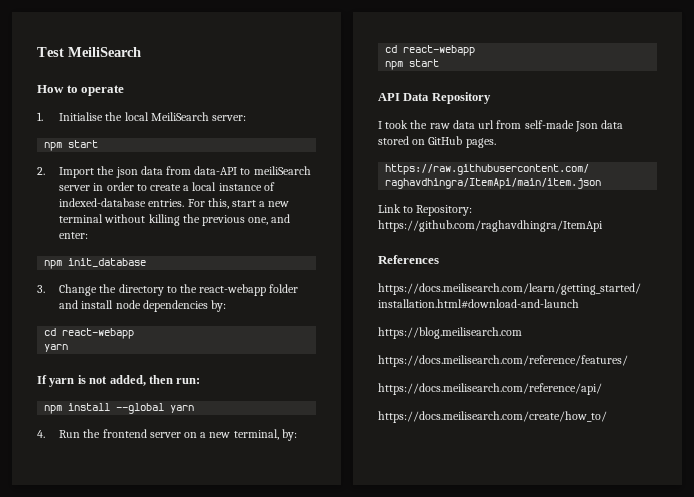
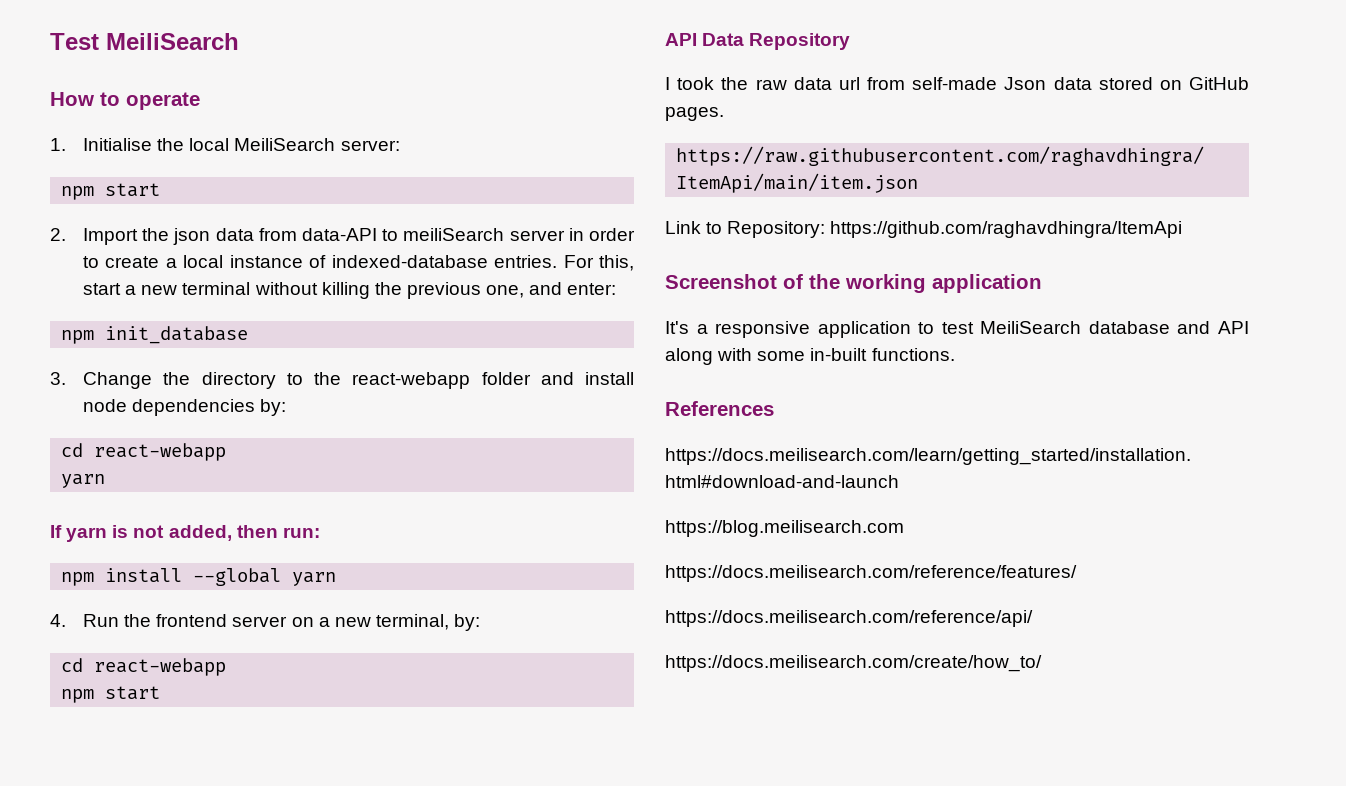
+ Screenshot of the working application
+ It's a responsive application to test MeiliSearch database and API along with some in-built functions.

